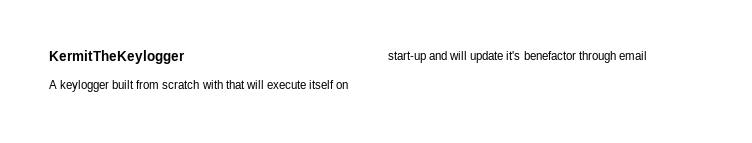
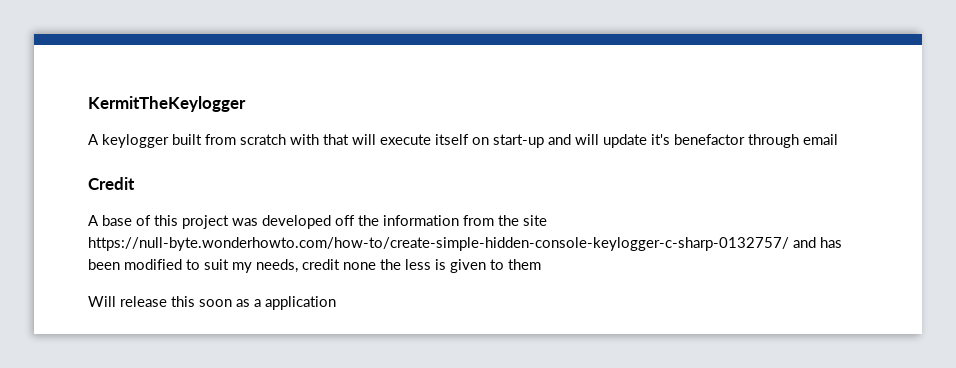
+ Credit
+ A base of this project was developed off the information from the site https://null-byte.wonderhowto.com/how-to/create-simple-hidden-console-keylogger-c-sharp-0132757/ and has been modified to suit my needs, credit none the less is given to them
+ Will release this soon as a application

